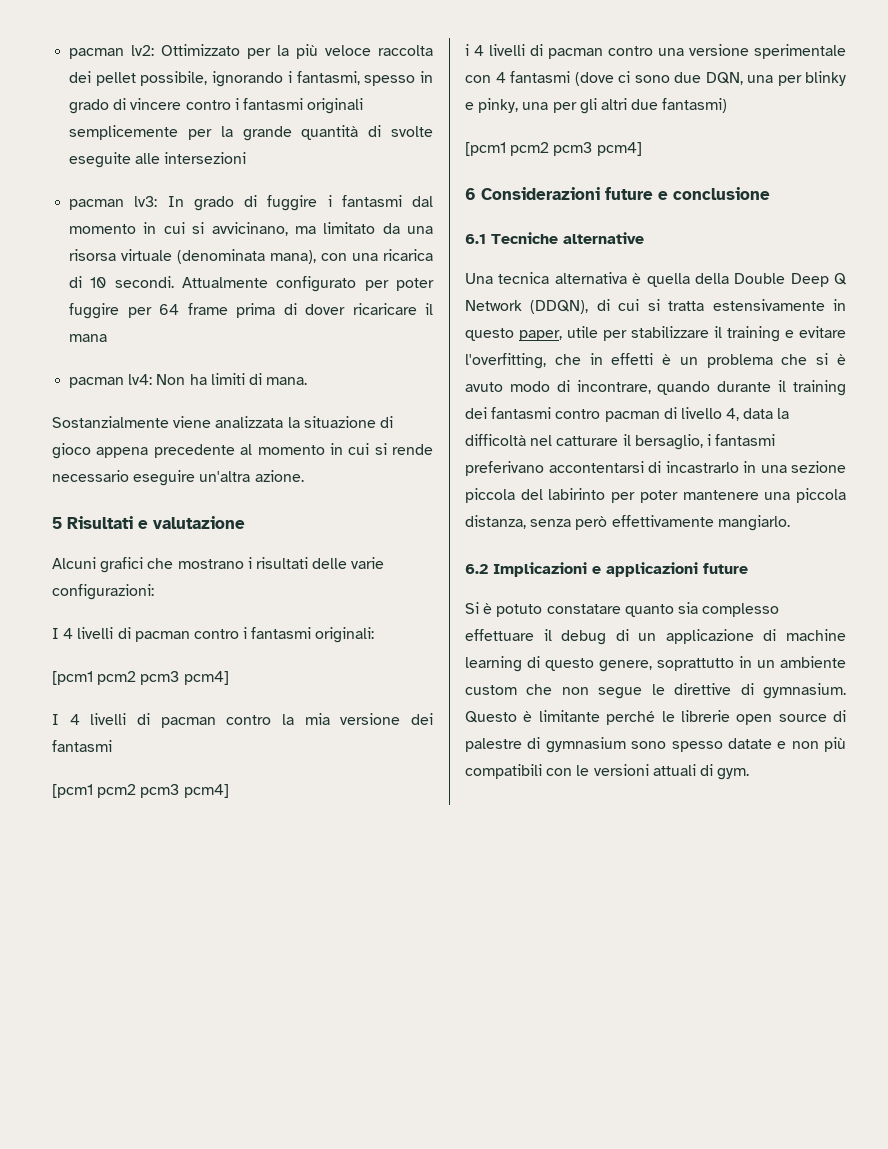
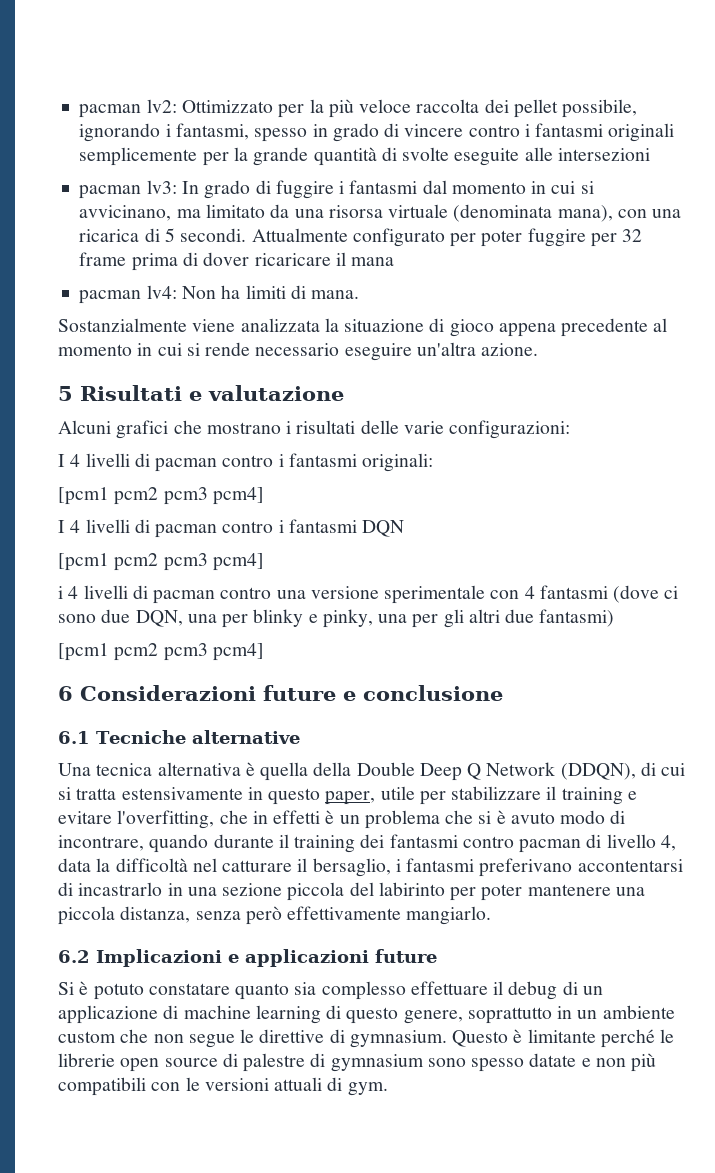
- pacman lv3: In grado di fuggire i fantasmi dal momento in cui si avvicinano, ma limitato da una risorsa virtuale (denominata mana), con una ricarica di 10 secondi.
+ pacman lv3: In grado di fuggire i fantasmi dal momento in cui si avvicinano, ma limitato da una risorsa virtuale (denominata mana), con una ricarica di 5 secondi.
- Attualmente configurato per poter fuggire per 64 frame prima di dover ricaricare il mana
+ Attualmente configurato per poter fuggire per 32 frame prima di dover ricaricare il mana
- I 4 livelli di pacman contro la mia versione dei fantasmi
+ I 4 livelli di pacman contro i fantasmi DQN

